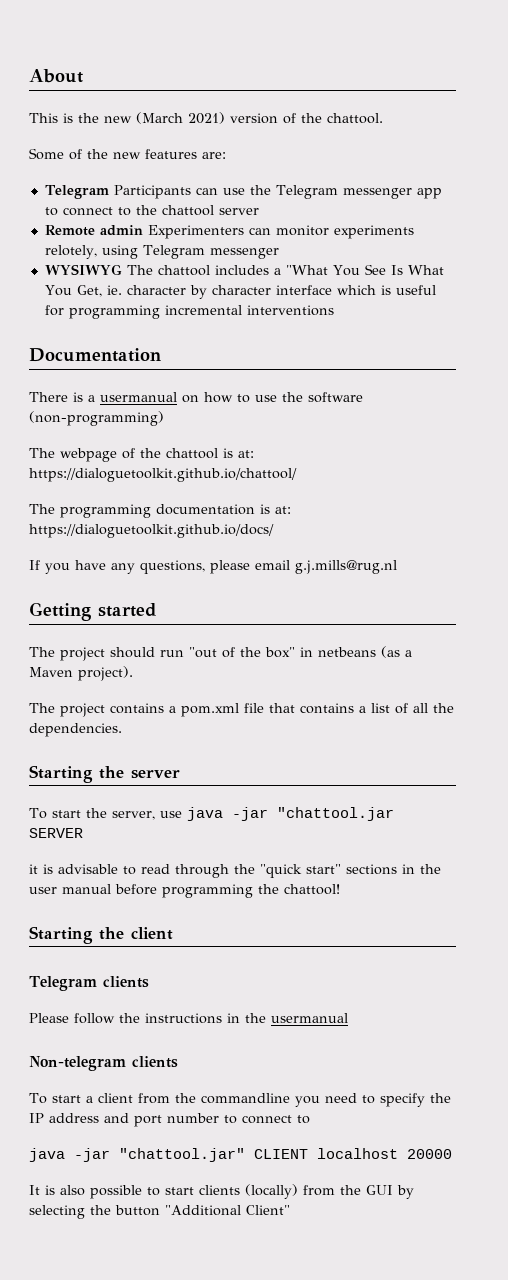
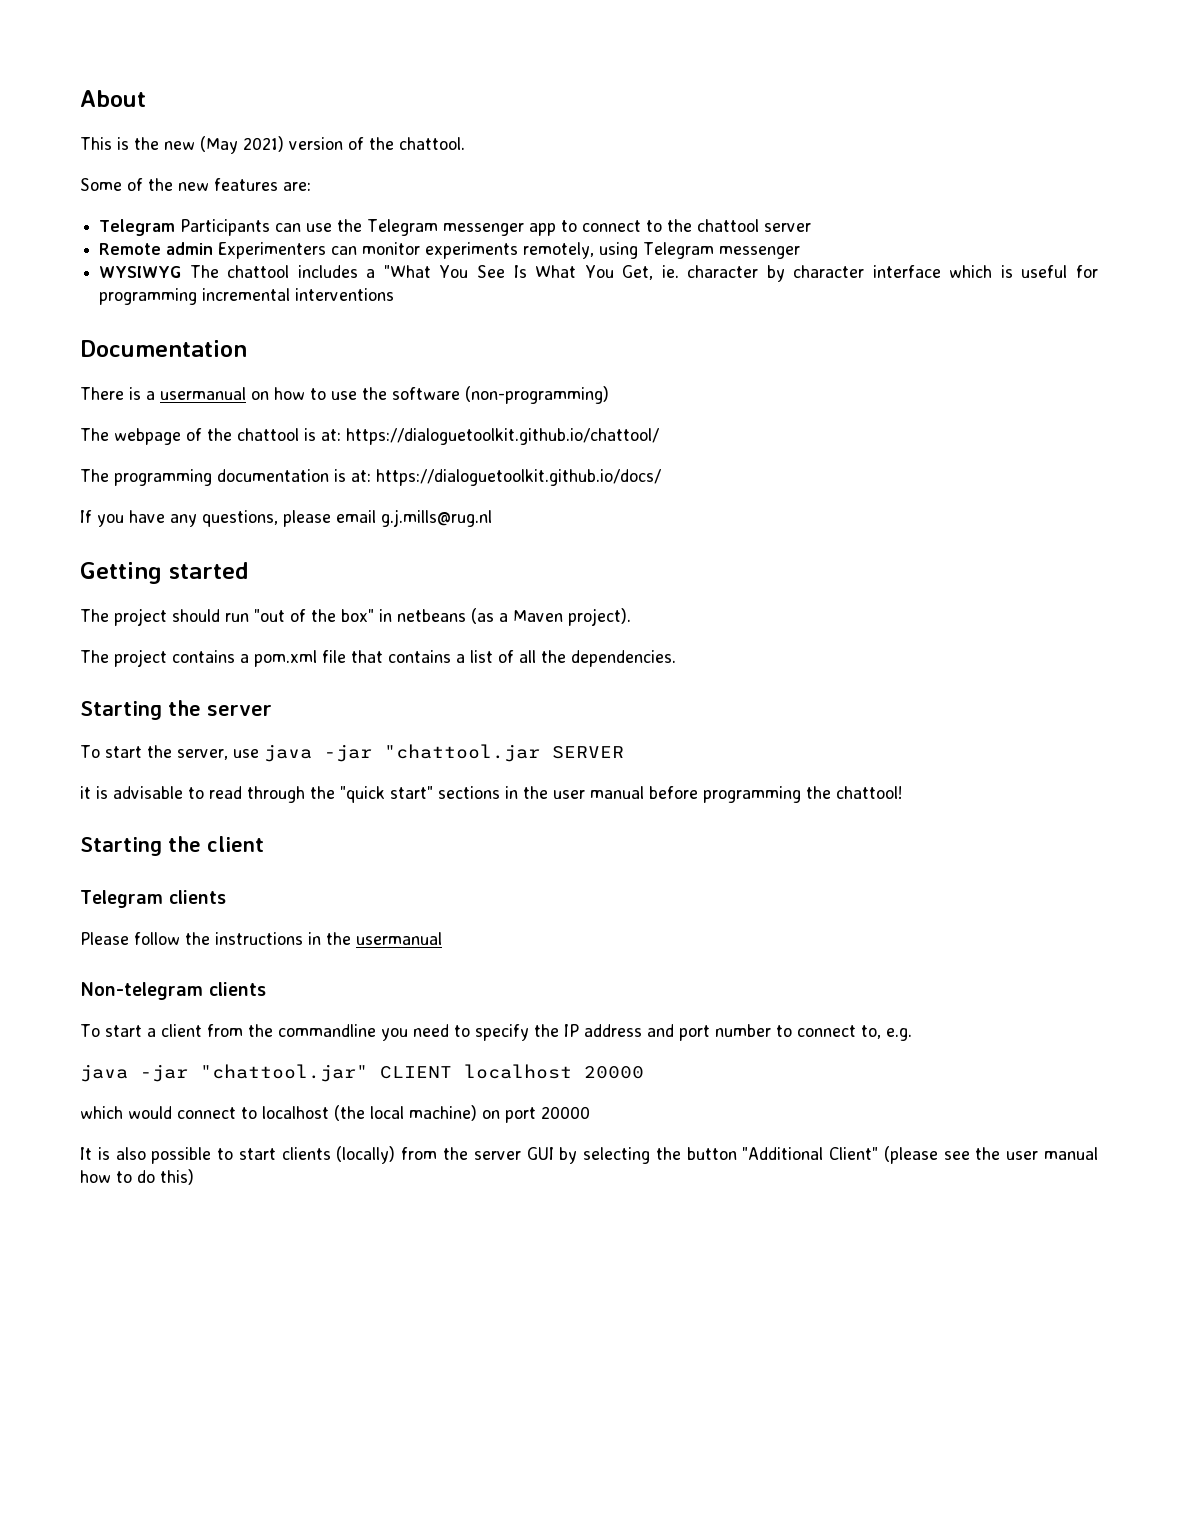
- This is the new (March 2021) version of the chattool.
+ This is the new (May 2021) version of the chattool.
- Remote admin Experimenters can monitor experiments relotely, using Telegram messenger
+ Remote admin Experimenters can monitor experiments remotely, using Telegram messenger
- To start a client from the commandline you need to specify the IP address and port number to connect to
+ To start a client from the commandline you need to specify the IP address and port number to connect to, e.g.
+ which would connect to localhost (the local machine) on port 20000
- It is also possible to start clients (locally) from the GUI by selecting the button "Additional Client"
+ It is also possible to start clients (locally) from the server GUI by selecting the button "Additional Client" (please see the user manual how to do this)

